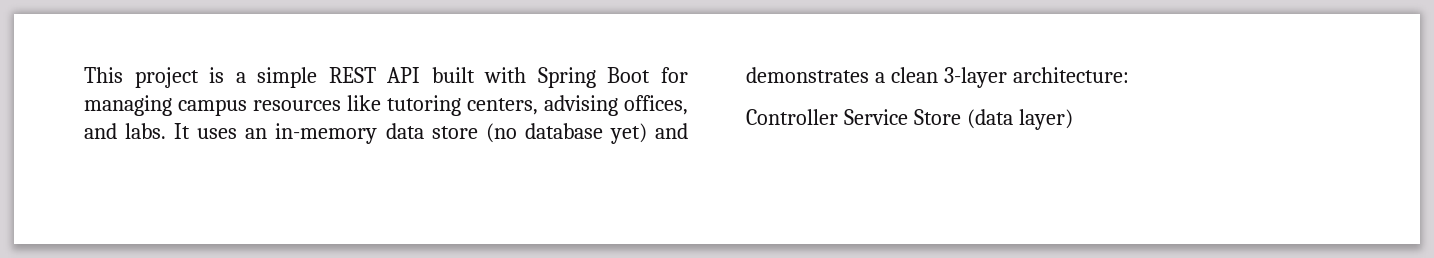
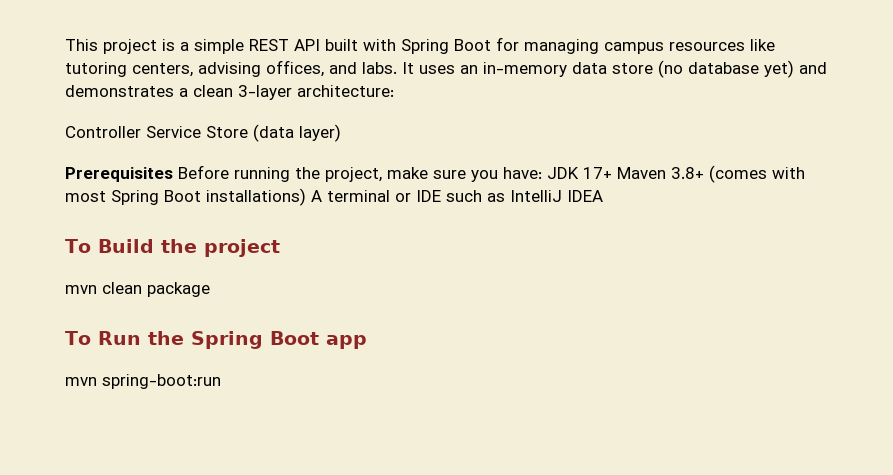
+ Prerequisites Before running the project, make sure you have: JDK 17+ Maven 3.8+ (comes with most Spring Boot installations) A terminal or IDE such as IntelliJ IDEA
+ To Build the project
+ mvn clean package
+ To Run the Spring Boot app
+ mvn spring-boot:run

